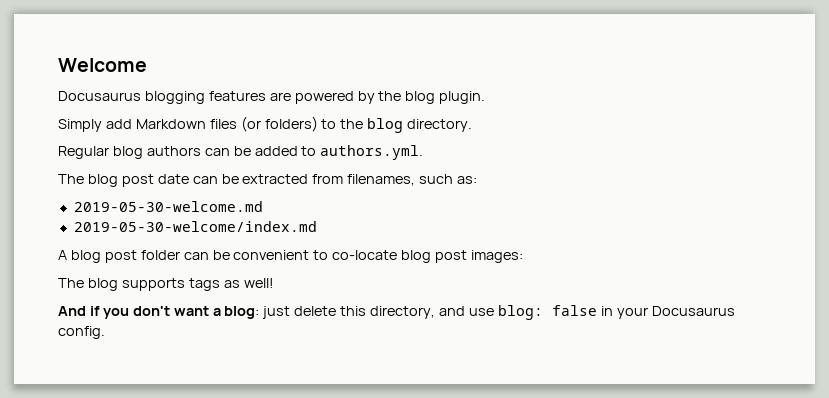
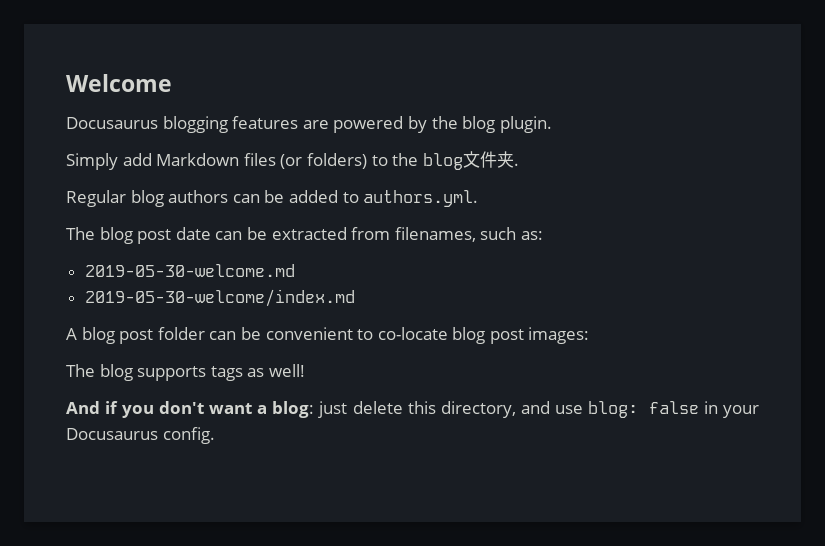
- Simply add Markdown files (or folders) to the blog directory.
+ Simply add Markdown files (or folders) to the blog文件夹.

